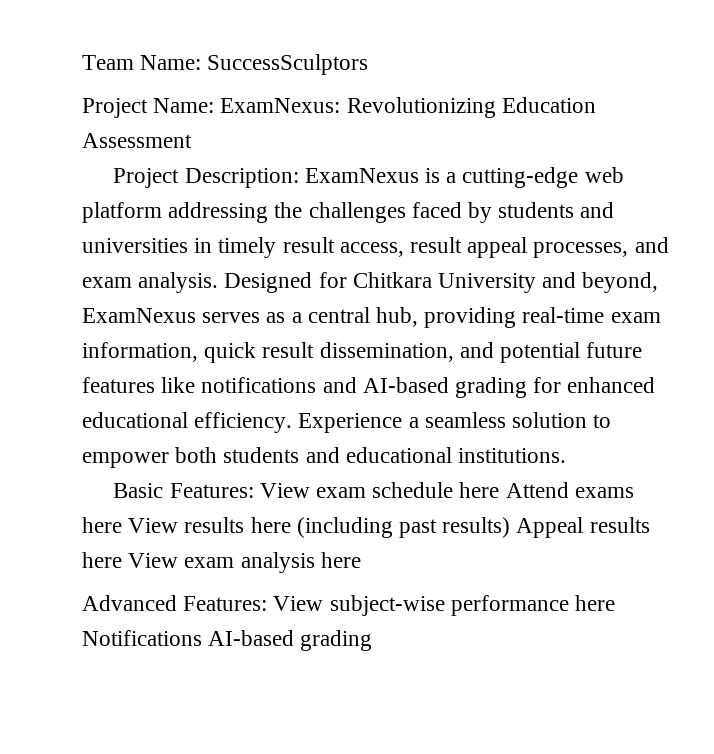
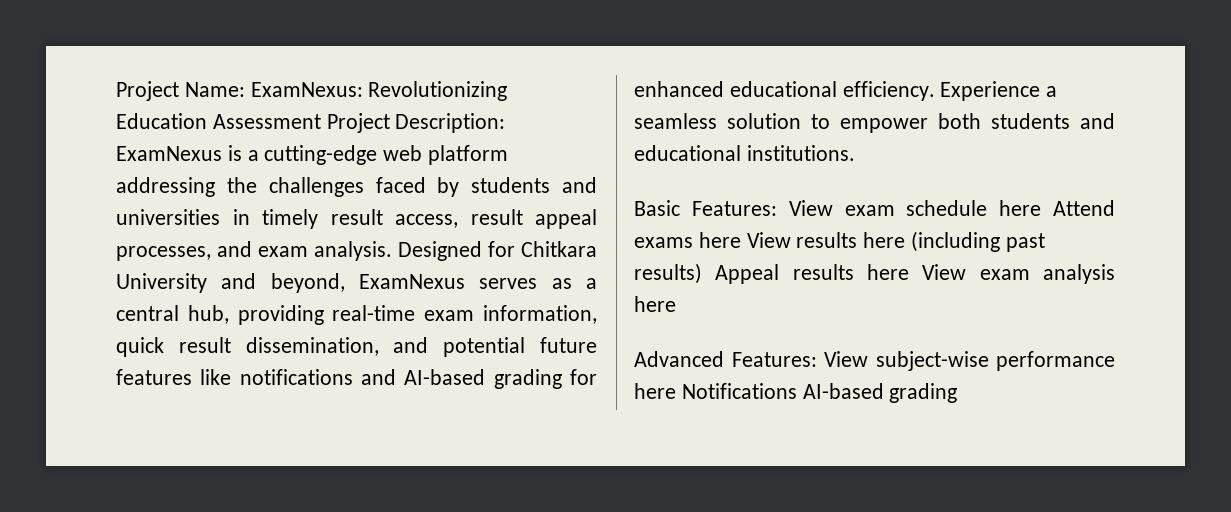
- Team Name: SuccessSculptors
- Project Name: ExamNexus: Revolutionizing Education Assessment
- Project Description: ExamNexus is a cutting-edge web platform addressing the challenges faced by students and universities in timely result access, result appeal processes, and exam analysis.
+ Project Name: ExamNexus: Revolutionizing Education Assessment Project Description: ExamNexus is a cutting-edge web platform addressing the challenges faced by students and universities in timely result access, result appeal processes, and exam analysis.

